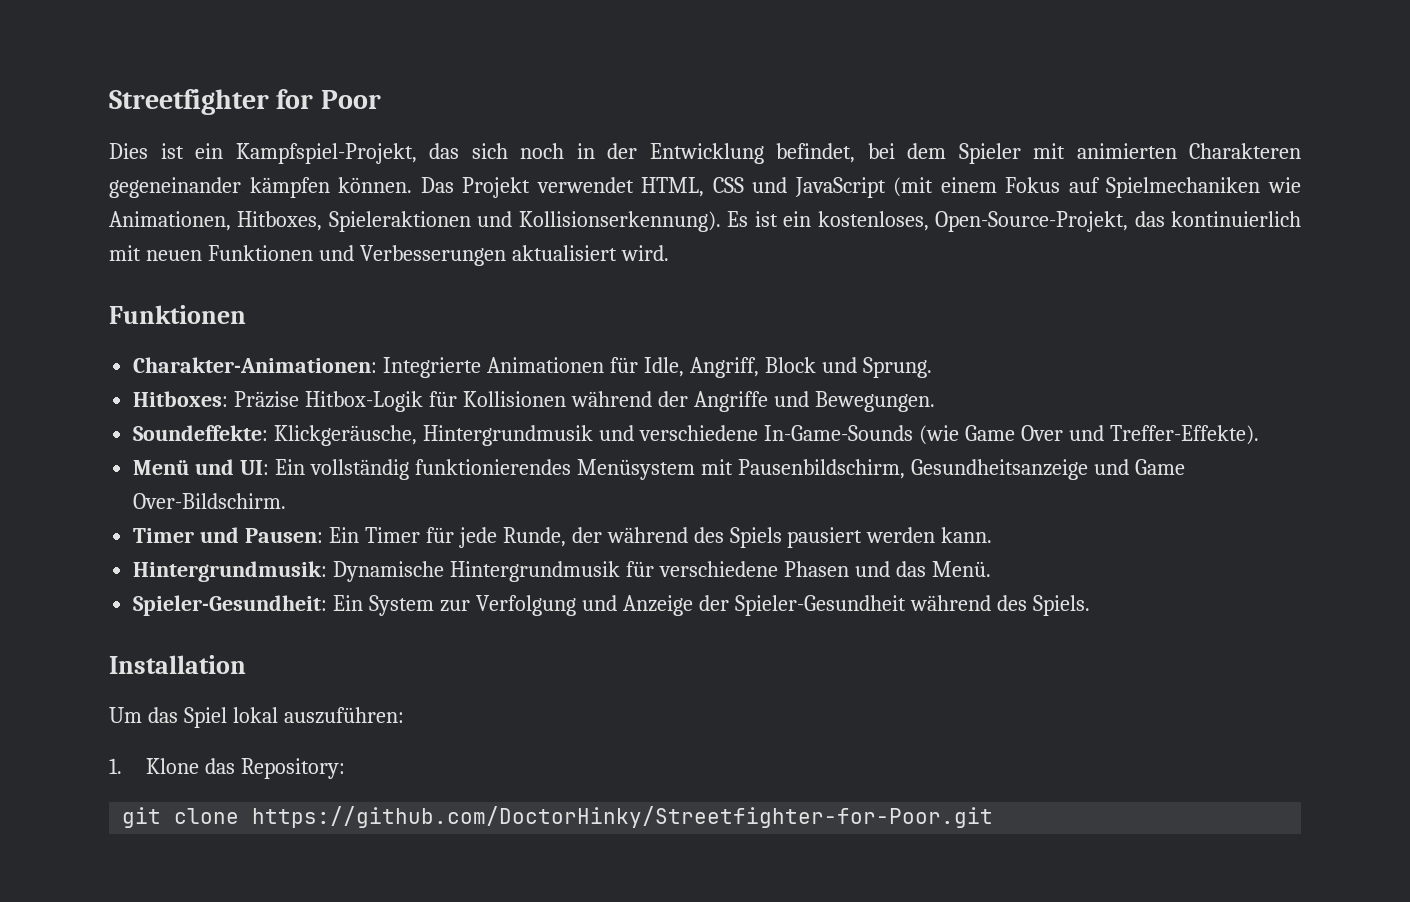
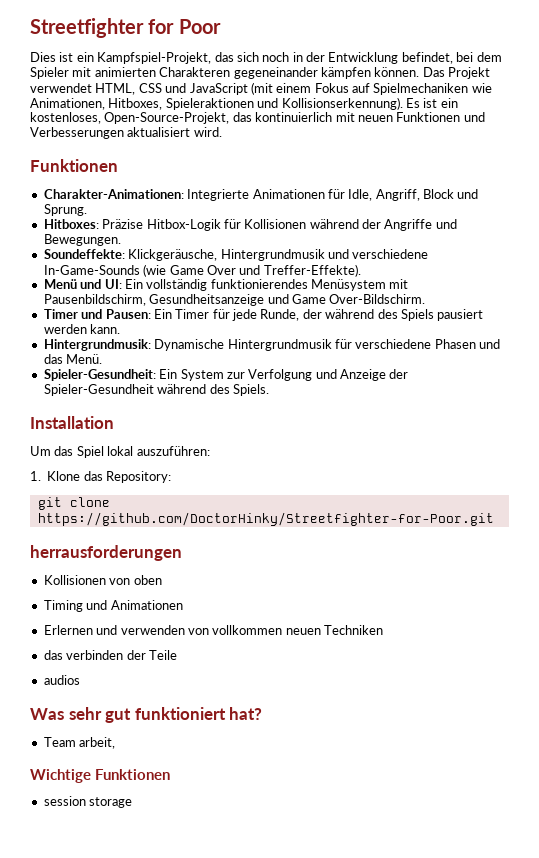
+ herrausforderungen
+ Kollisionen von oben
+ Timing und Animationen
+ Erlernen und verwenden von vollkommen neuen Techniken
+ das verbinden der Teile
+ audios
+ Was sehr gut funktioniert hat?
+ Team arbeit,
+ Wichtige Funktionen
+ session storage

